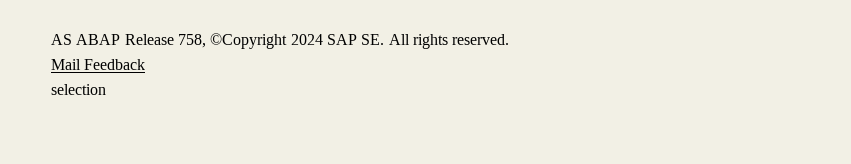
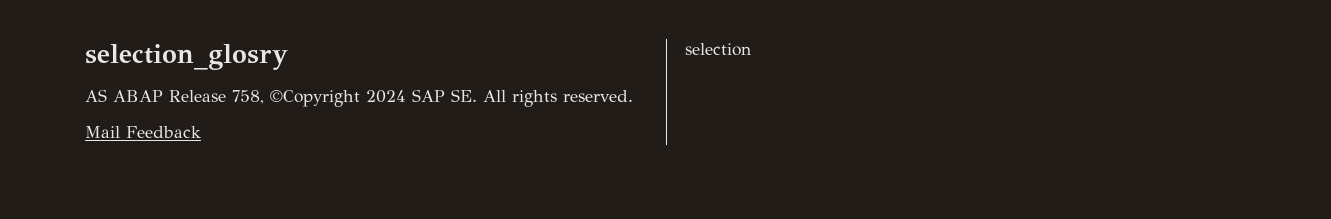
+ selection_glosry

